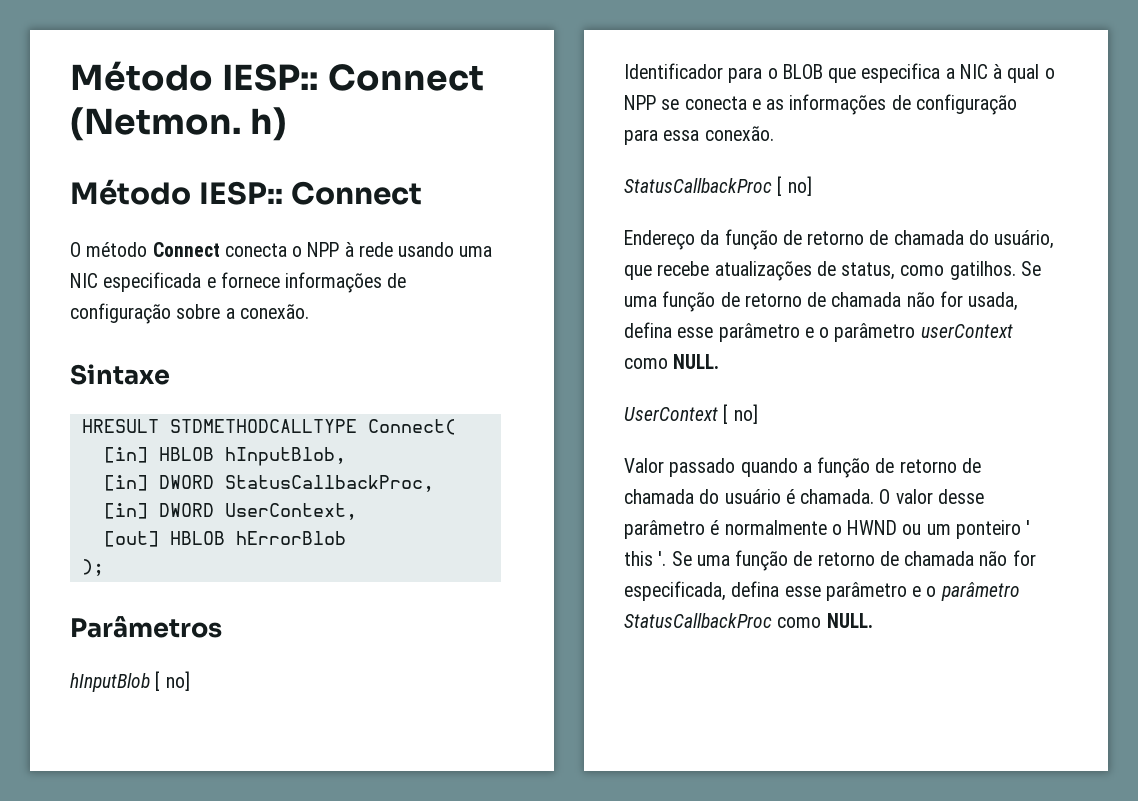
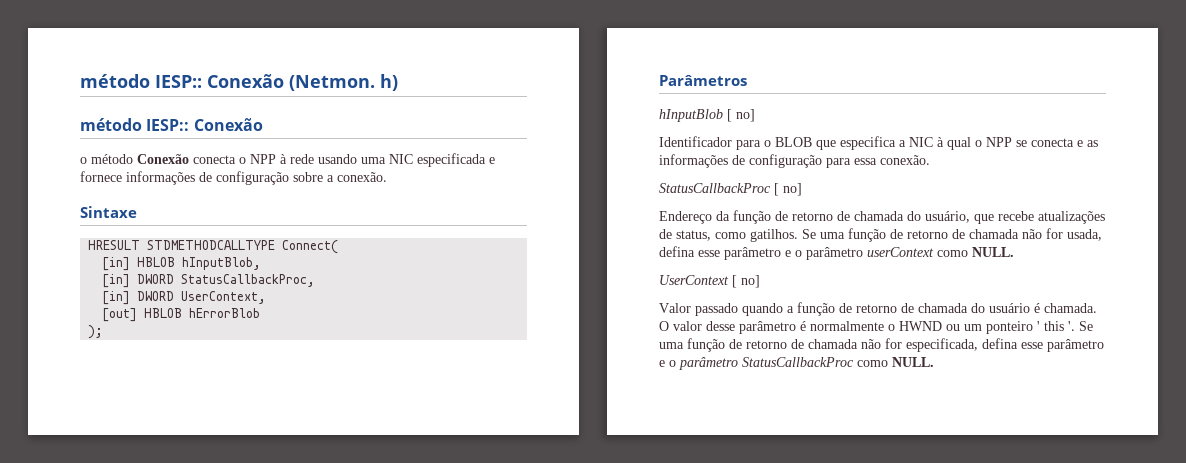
- Método IESP:: Connect (Netmon. h)
- Método IESP:: Connect
- O método Connect conecta o NPP à rede usando uma NIC especificada e fornece informações de configuração sobre a conexão.
+ método IESP:: Conexão (Netmon. h)
+ método IESP:: Conexão
+ o método Conexão conecta o NPP à rede usando uma NIC especificada e fornece informações de configuração sobre a conexão.

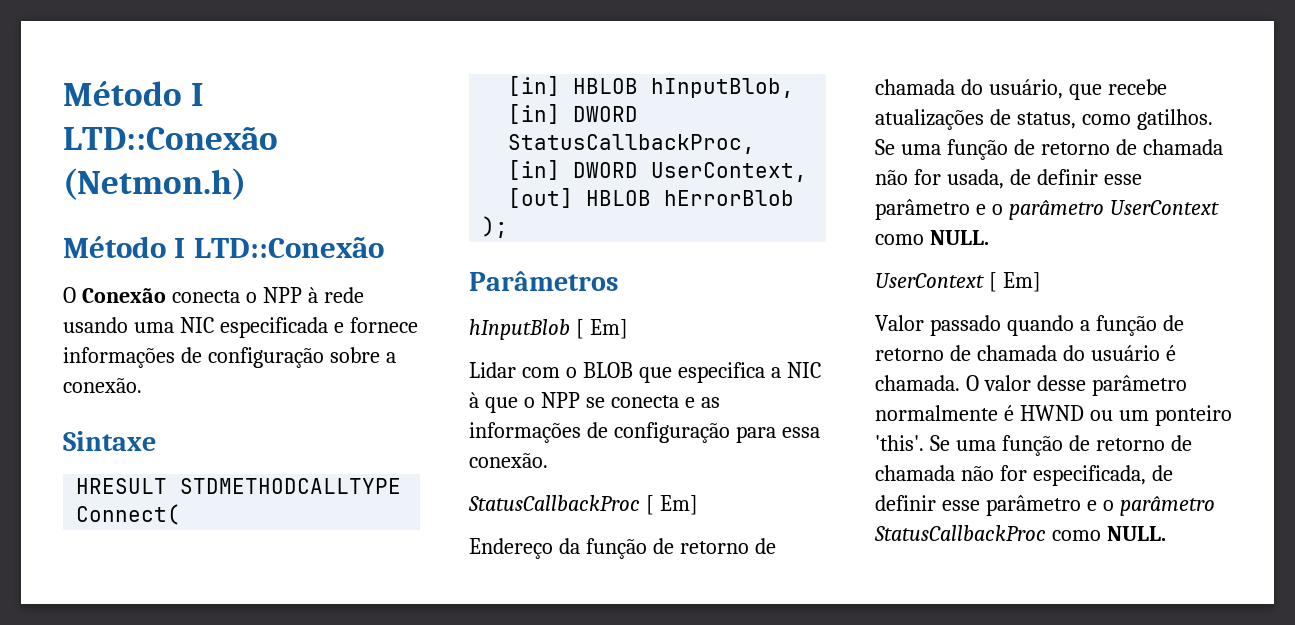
- método IESP:: Conexão (Netmon. h)
- método IESP:: Conexão
- o método Conexão conecta o NPP à rede usando uma NIC especificada e fornece informações de configuração sobre a conexão.
+ Método I LTD::Conexão (Netmon.h)
+ Método I LTD::Conexão
+ O Conexão conecta o NPP à rede usando uma NIC especificada e fornece informações de configuração sobre a conexão.
- hInputBlob [ no]
- Identificador para o BLOB que especifica a NIC à qual o NPP se conecta e as informações de configuração para essa conexão.
+ hInputBlob [ Em]
+ Lidar com o BLOB que especifica a NIC à que o NPP se conecta e as informações de configuração para essa conexão.
- StatusCallbackProc [ no]
+ StatusCallbackProc [ Em]
- Se uma função de retorno de chamada não for usada, defina esse parâmetro e o parâmetro userContext como NULL.
+ Se uma função de retorno de chamada não for usada, de definir esse parâmetro e o parâmetro UserContext como NULL.
- UserContext [ no]
+ UserContext [ Em]
- O valor desse parâmetro é normalmente o HWND ou um ponteiro ' this '.
+ O valor desse parâmetro normalmente é HWND ou um ponteiro 'this'.
- Se uma função de retorno de chamada não for especificada, defina esse parâmetro e o parâmetro StatusCallbackProc como NULL.
+ Se uma função de retorno de chamada não for especificada, de definir esse parâmetro e o parâmetro StatusCallbackProc como NULL.

